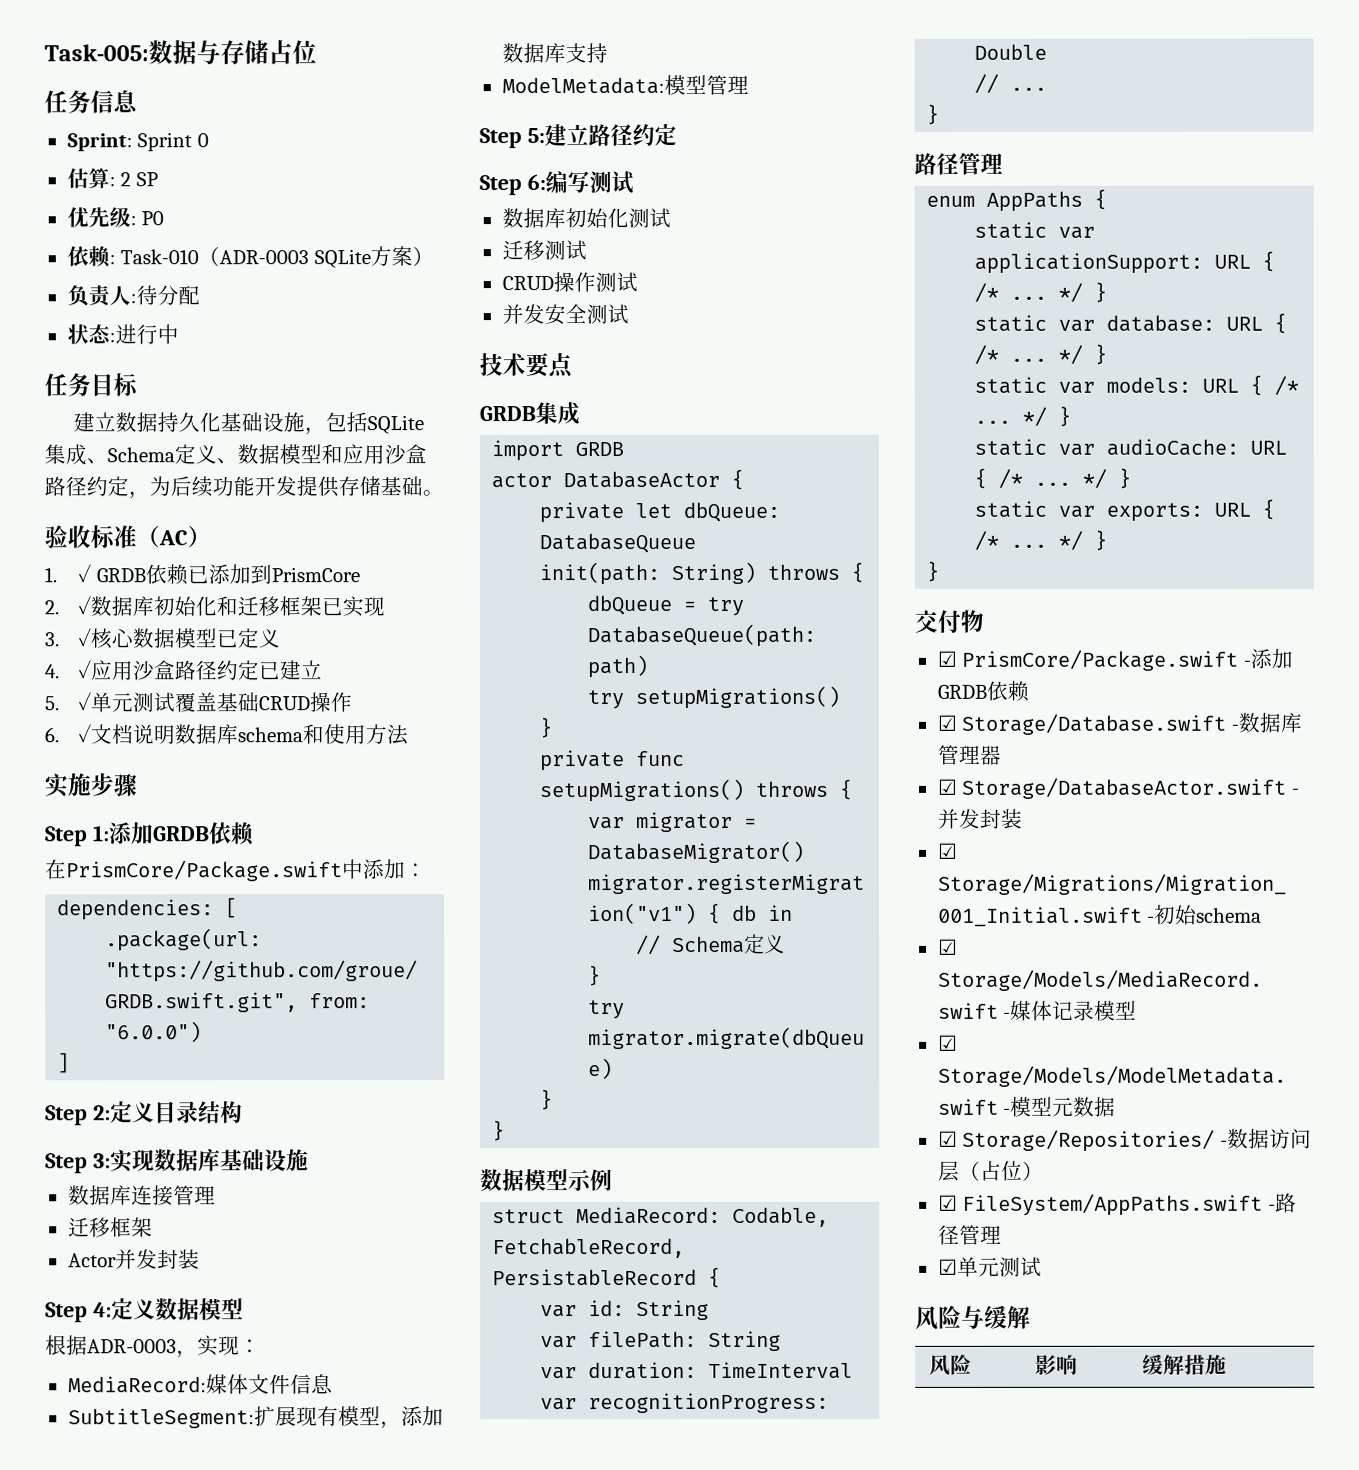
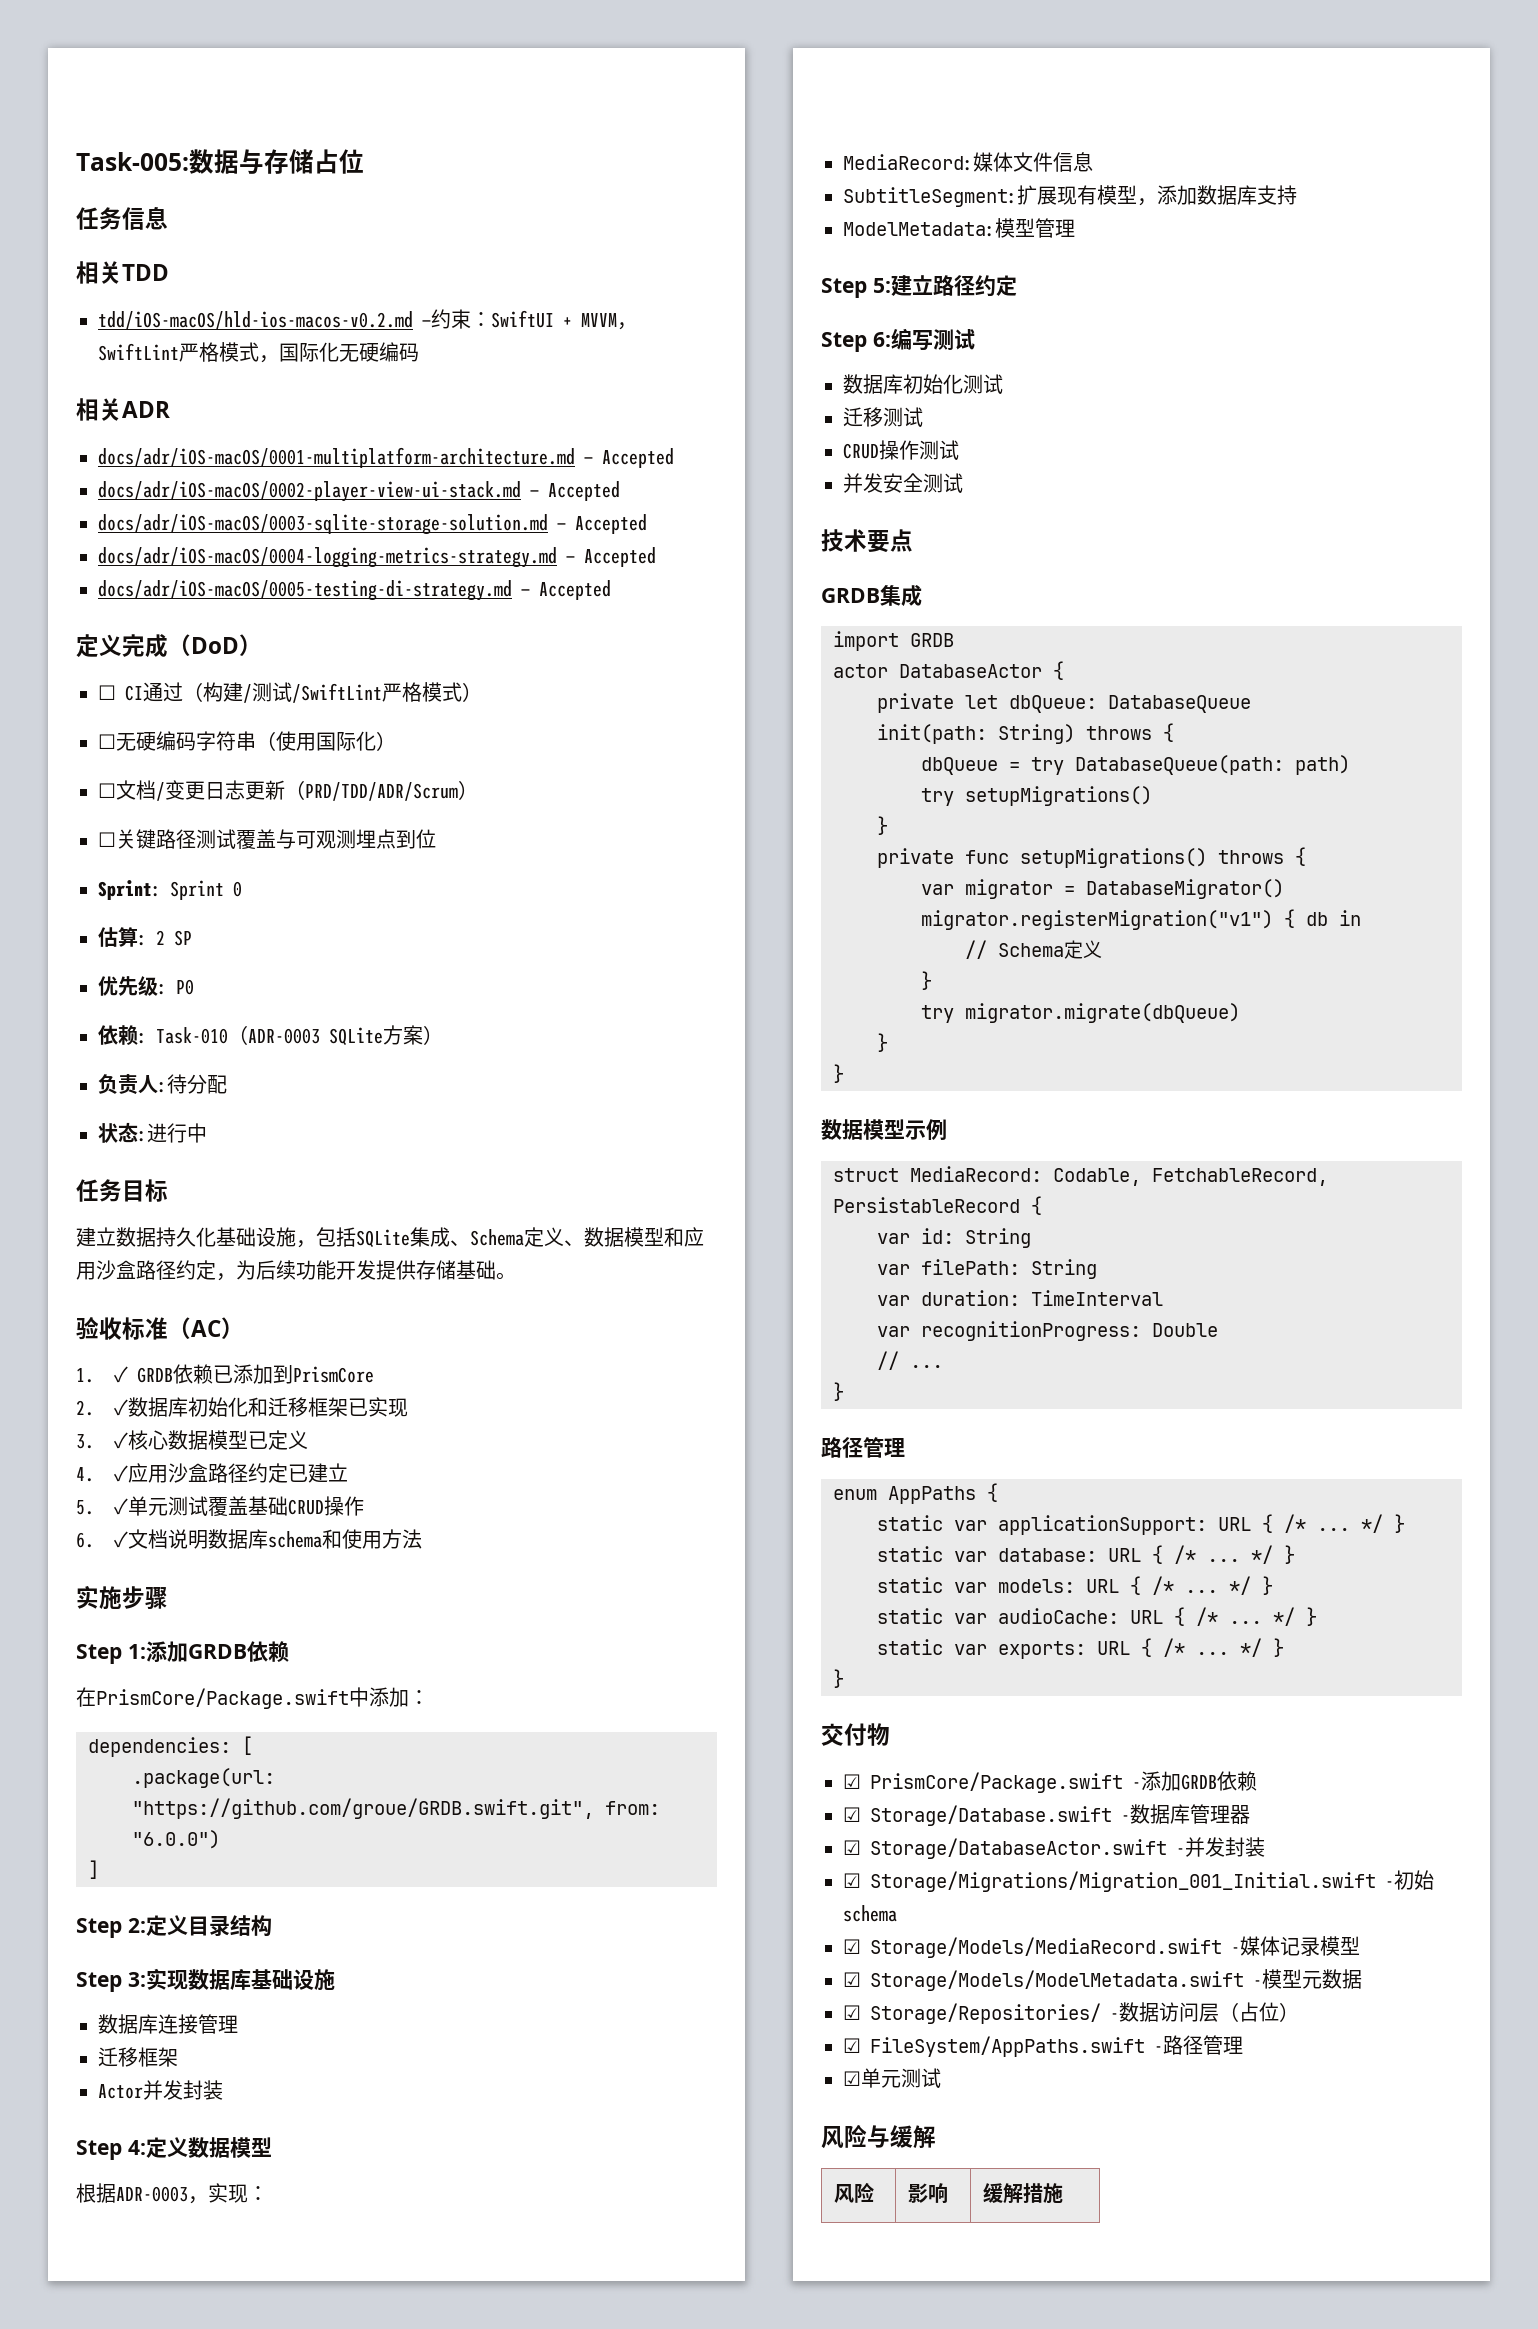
+ 相关TDD
+ tdd/iOS-macOS/hld-ios-macos-v0.2.md —约束：SwiftUI + MVVM，SwiftLint严格模式，国际化无硬编码
+ 相关ADR
+ docs/adr/iOS-macOS/0001-multiplatform-architecture.md — Accepted
+ docs/adr/iOS-macOS/0002-player-view-ui-stack.md — Accepted
+ docs/adr/iOS-macOS/0003-sqlite-storage-solution.md — Accepted
+ docs/adr/iOS-macOS/0004-logging-metrics-strategy.md — Accepted
+ docs/adr/iOS-macOS/0005-testing-di-strategy.md — Accepted
+ 定义完成（DoD）
+ ☐ CI通过（构建/测试/SwiftLint严格模式）
+ ☐无硬编码字符串（使用国际化）
+ ☐文档/变更日志更新（PRD/TDD/ADR/Scrum）
+ ☐关键路径测试覆盖与可观测埋点到位

